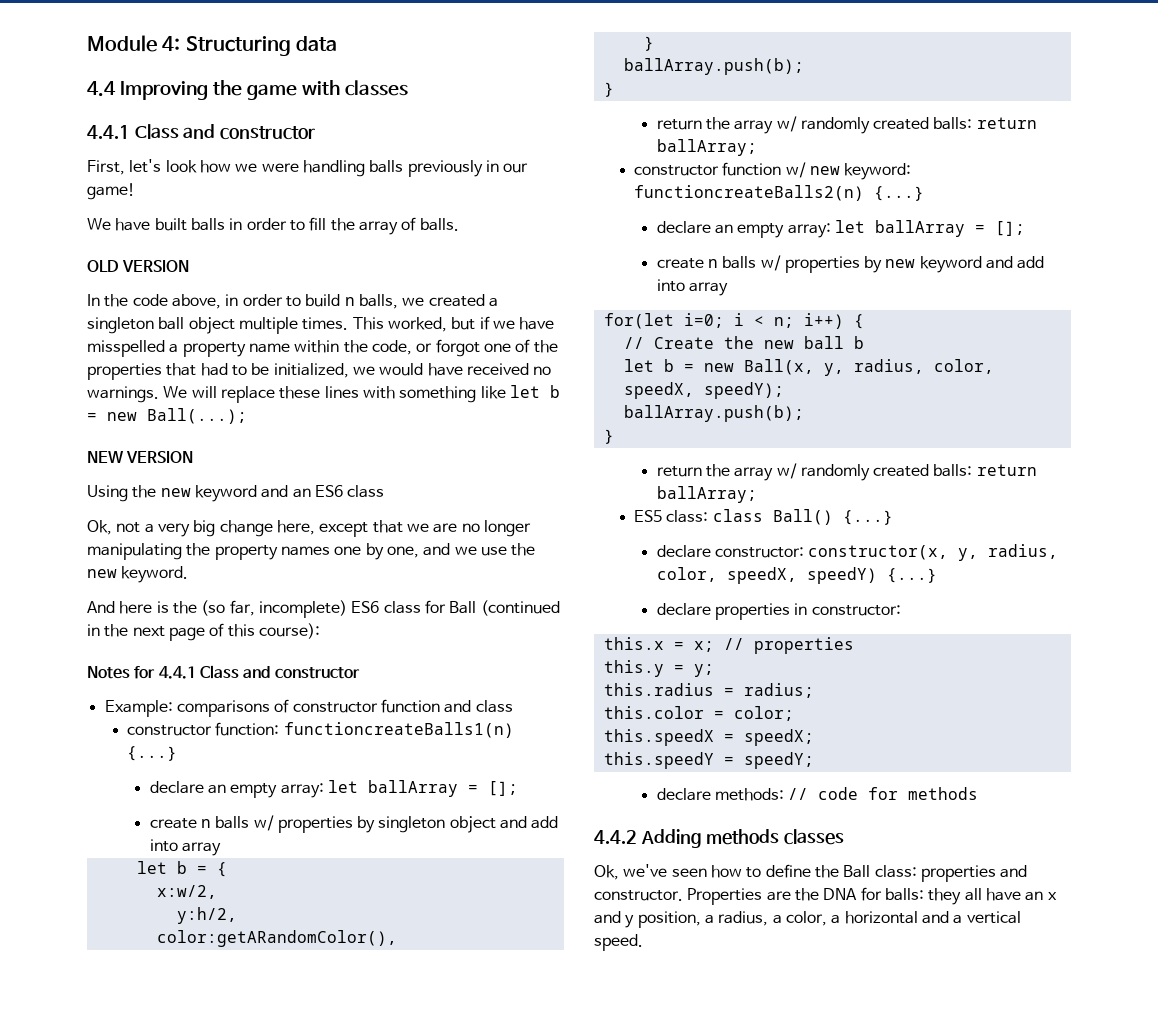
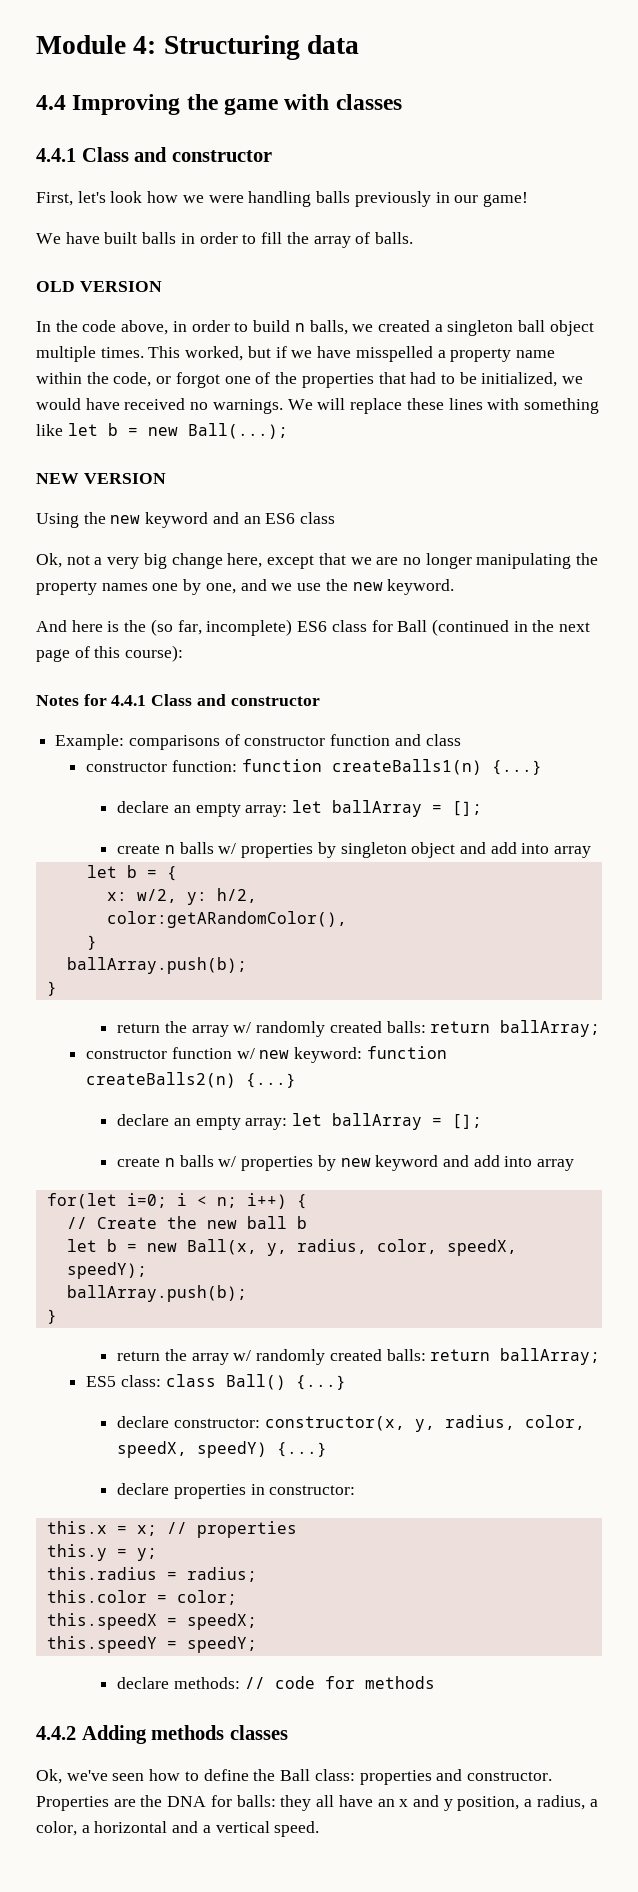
- constructor function: functioncreateBalls1(n) {...}
+ constructor function: function createBalls1(n) {...}
- x:w/2,
- y:h/2,
+ x: w/2, y: h/2,
- constructor function w/ new keyword: functioncreateBalls2(n) {...}
+ constructor function w/ new keyword: function createBalls2(n) {...}

